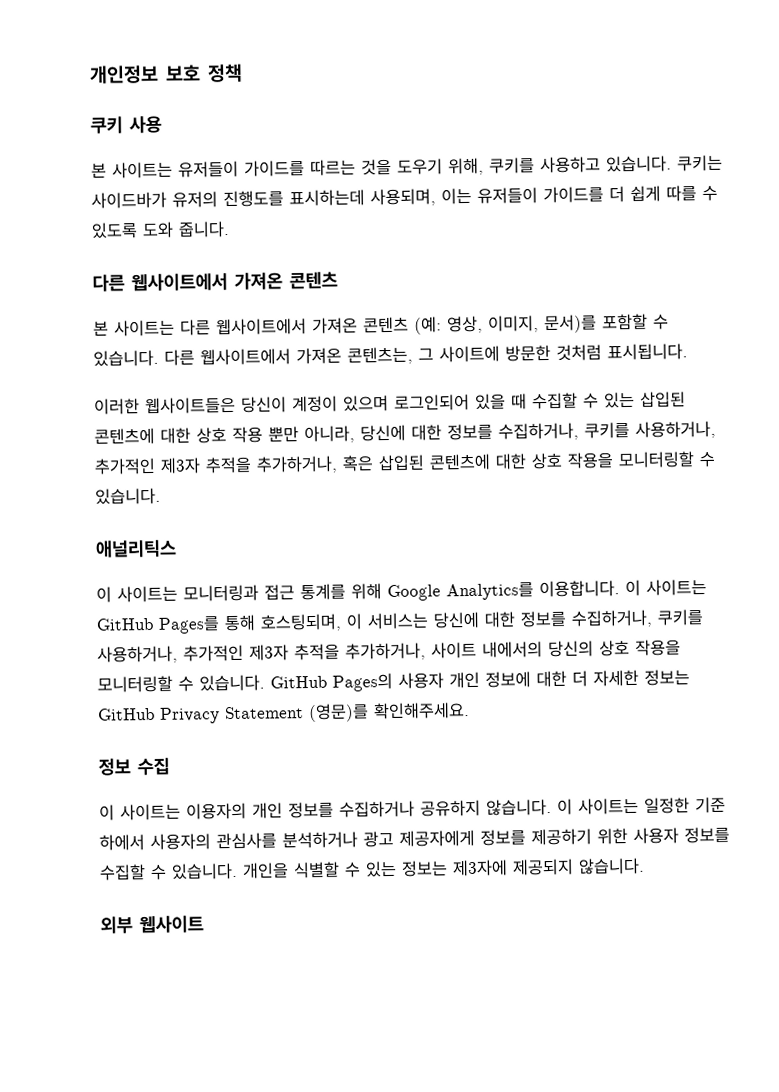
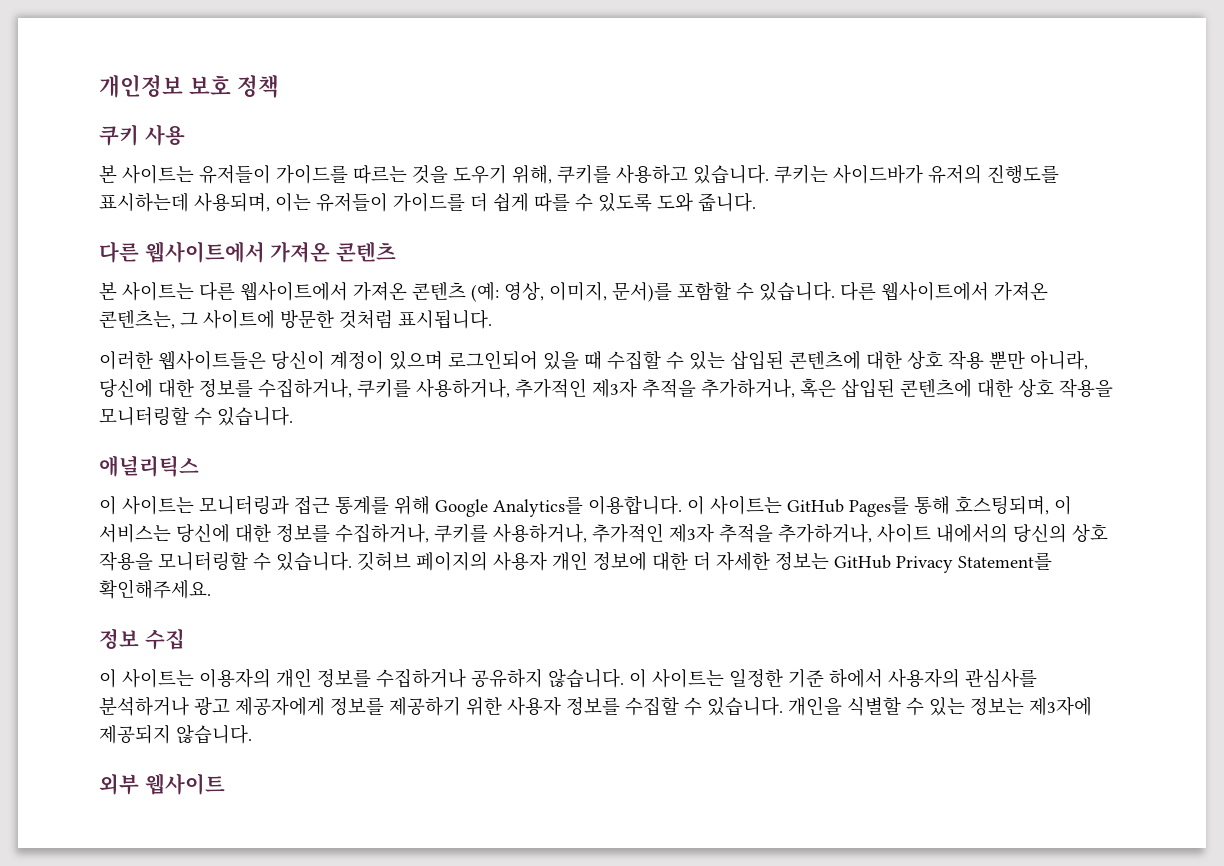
- GitHub Pages의 사용자 개인 정보에 대한 더 자세한 정보는 GitHub Privacy Statement (영문)를 확인해주세요.
+ 깃허브 페이지의 사용자 개인 정보에 대한 더 자세한 정보는 GitHub Privacy Statement를 확인해주세요.

